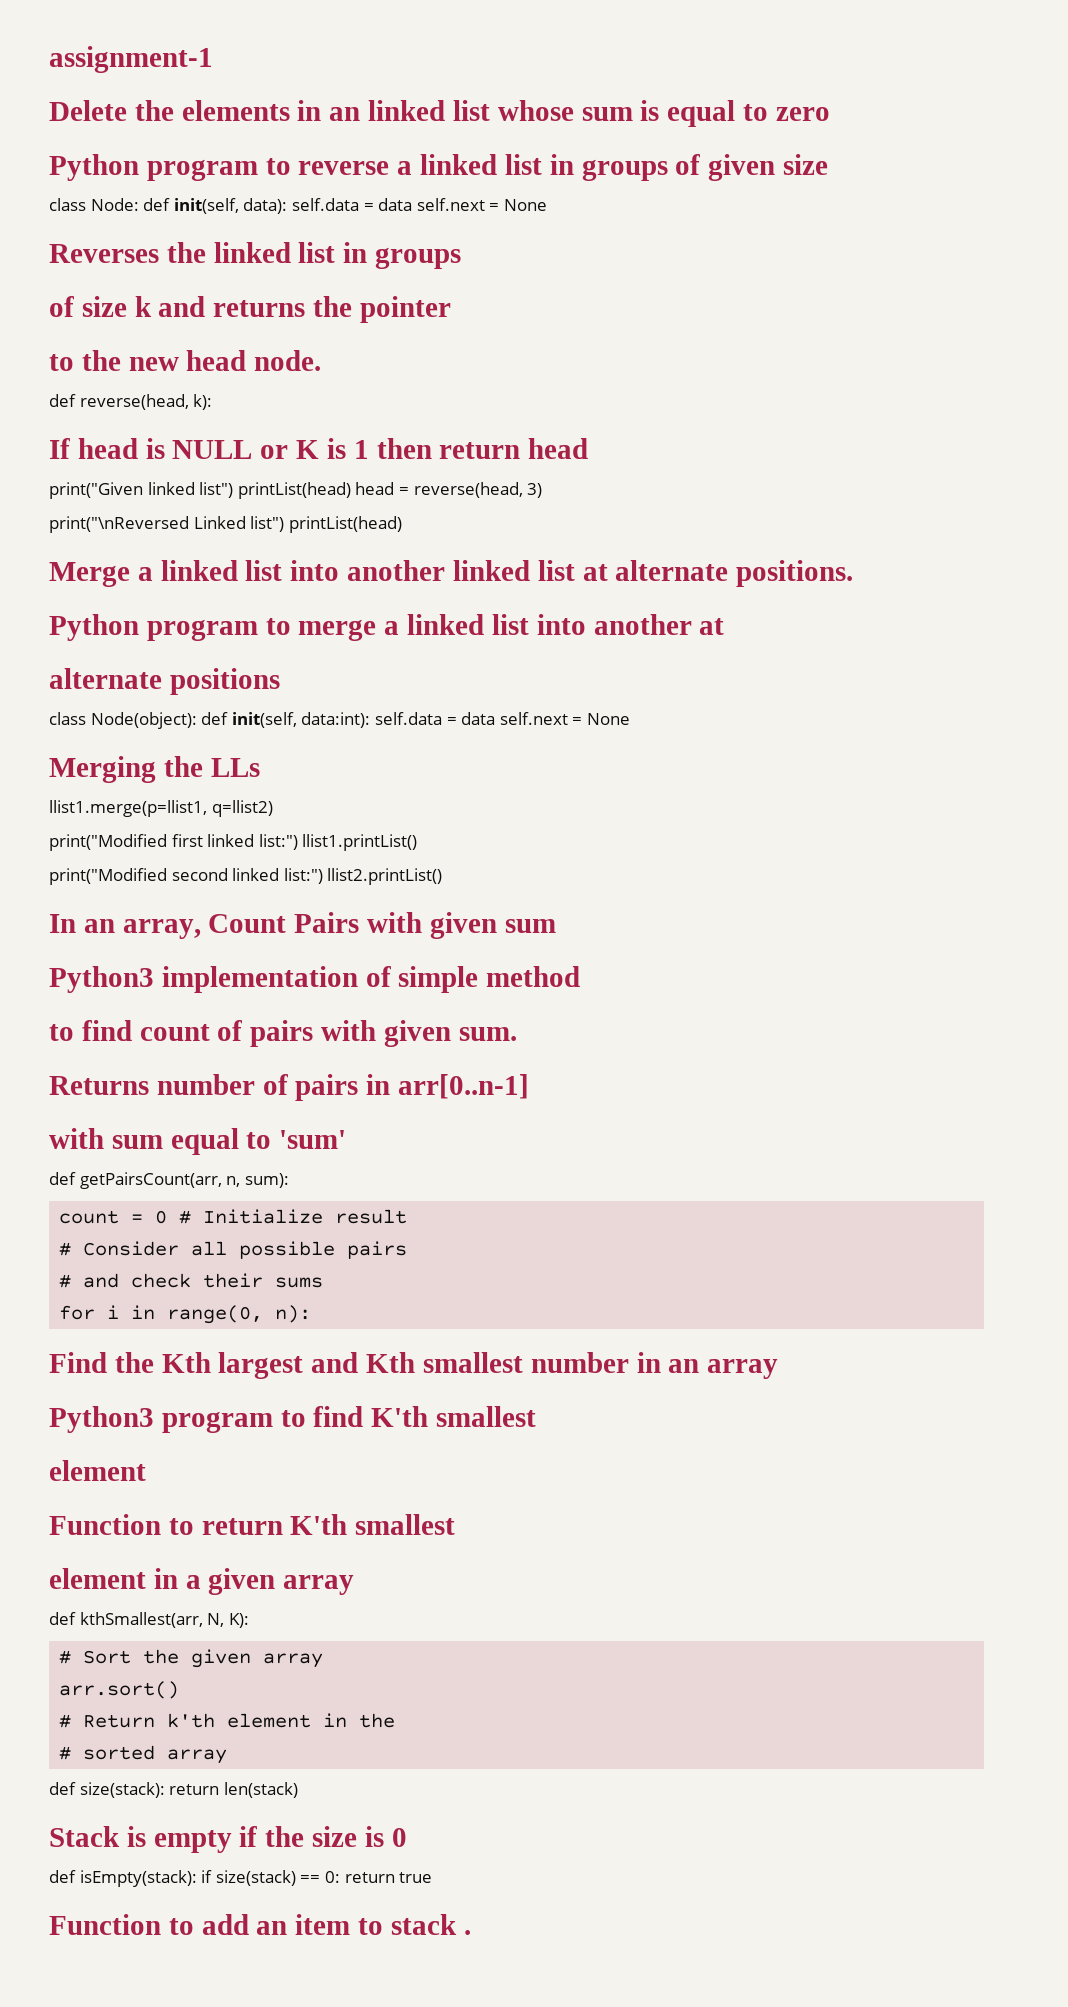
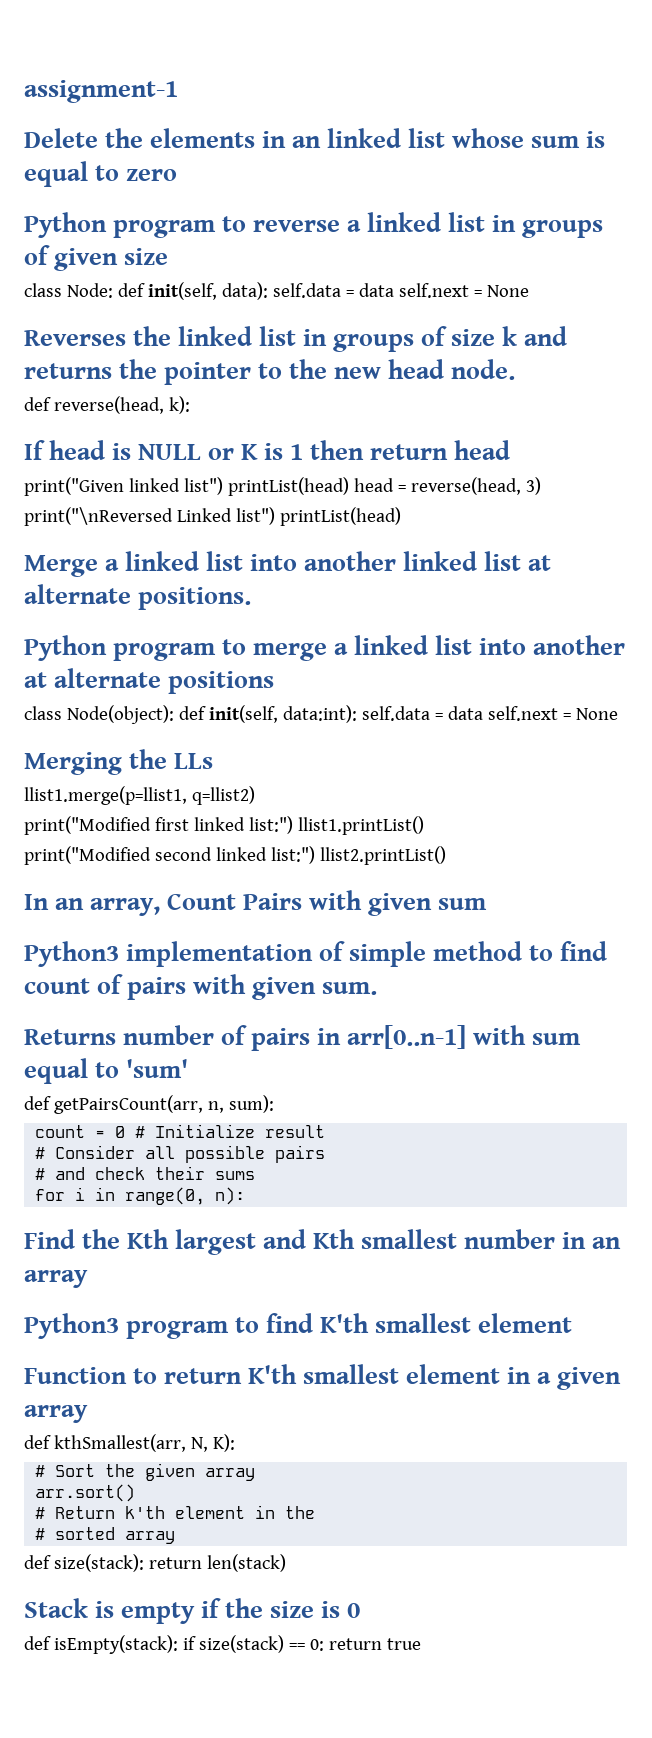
- Reverses the linked list in groups
- of size k and returns the pointer
- to the new head node.
+ Reverses the linked list in groups of size k and returns the pointer to the new head node.
- Python program to merge a linked list into another at
- alternate positions
+ Python program to merge a linked list into another at alternate positions
- Python3 implementation of simple method
- to find count of pairs with given sum.
+ Python3 implementation of simple method to find count of pairs with given sum.
- Returns number of pairs in arr[0..n-1]
- with sum equal to 'sum'
+ Returns number of pairs in arr[0..n-1] with sum equal to 'sum'
- Python3 program to find K'th smallest
- element
+ Python3 program to find K'th smallest element
- Function to return K'th smallest
- element in a given array
+ Function to return K'th smallest element in a given array
- Function to add an item to stack .

